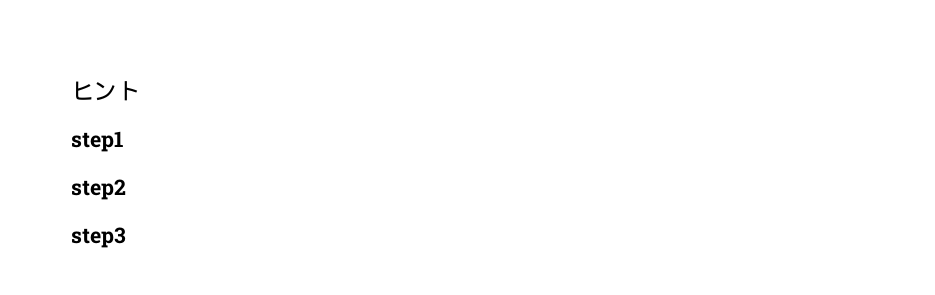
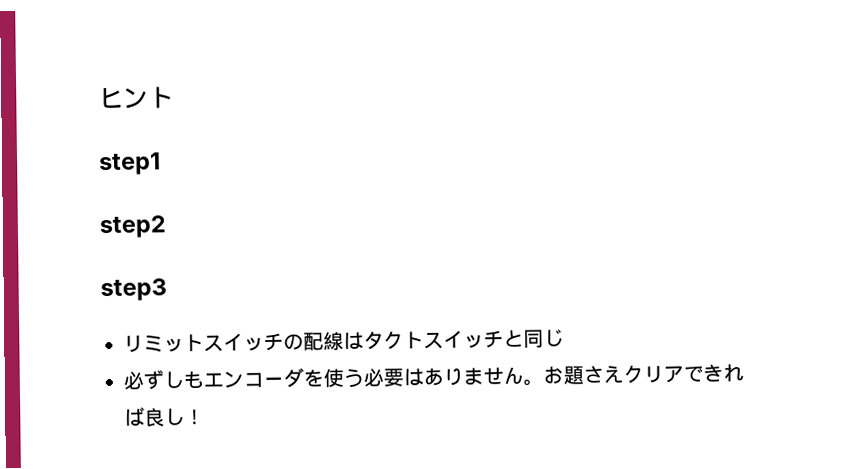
+ リミットスイッチの配線はタクトスイッチと同じ
+ 必ずしもエンコーダを使う必要はありません。お題さえクリアできれば良し！

